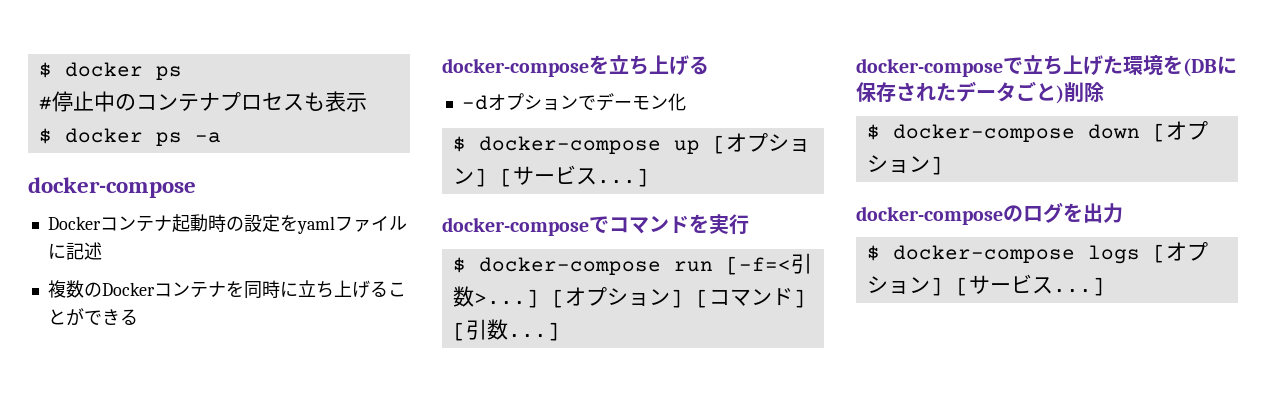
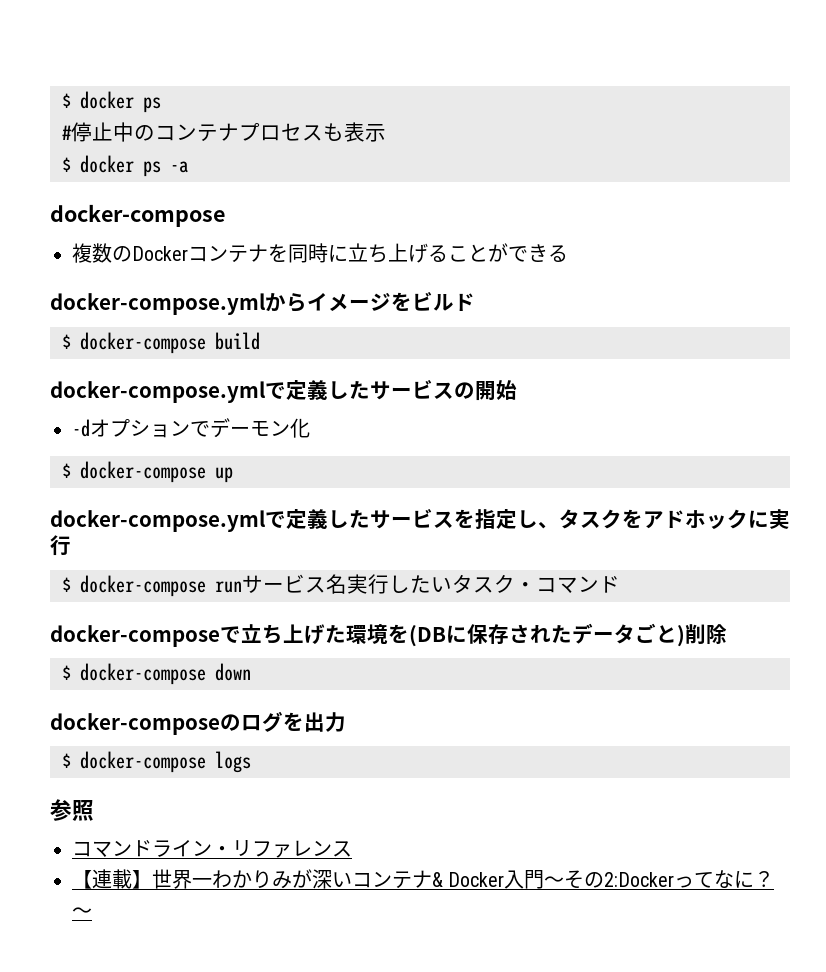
- Dockerコンテナ起動時の設定をyamlファイルに記述
- docker-composeを立ち上げる
+ docker-compose.ymlからイメージをビルド
+ $ docker-compose build
+ docker-compose.ymlで定義したサービスの開始
- $ docker-compose up [オプション] [サービス...]
- docker-composeでコマンドを実行
- $ docker-compose run [-f=<引数>...] [オプション] [コマンド] [引数...]
+ $ docker-compose up
+ docker-compose.ymlで定義したサービスを指定し、タスクをアドホックに実行
+ $ docker-compose runサービス名実行したいタスク・コマンド
- $ docker-compose down [オプション]
+ $ docker-compose down
- $ docker-compose logs [オプション] [サービス...]
+ $ docker-compose logs
+ 参照
+ コマンドライン・リファレンス
+ 【連載】世界一わかりみが深いコンテナ& Docker入門〜その2:Dockerってなに？〜

